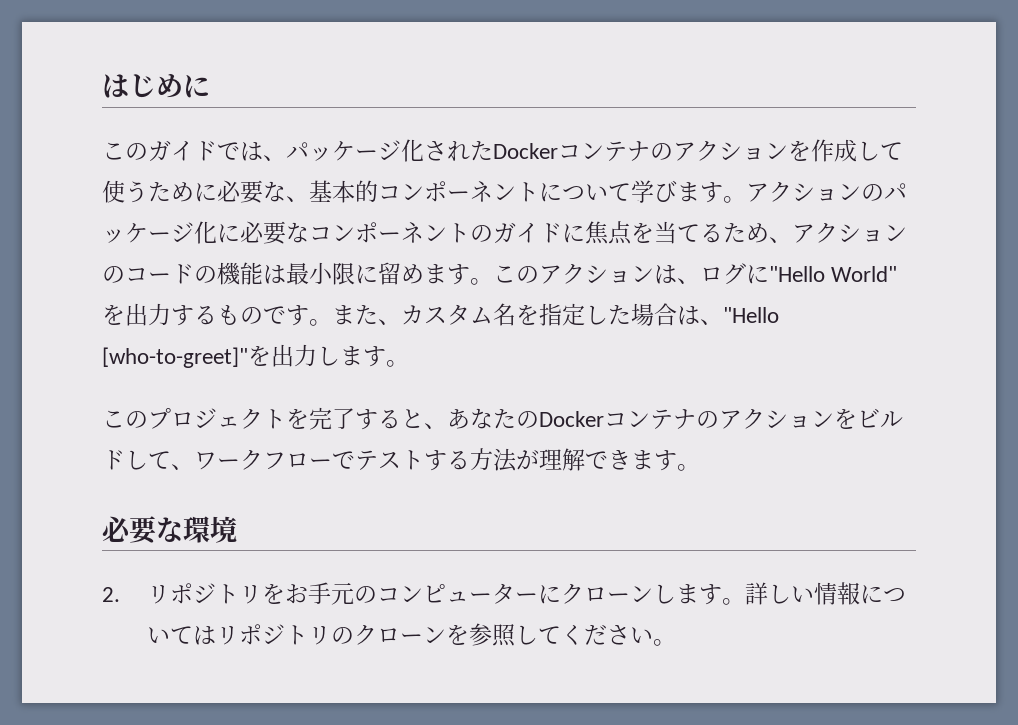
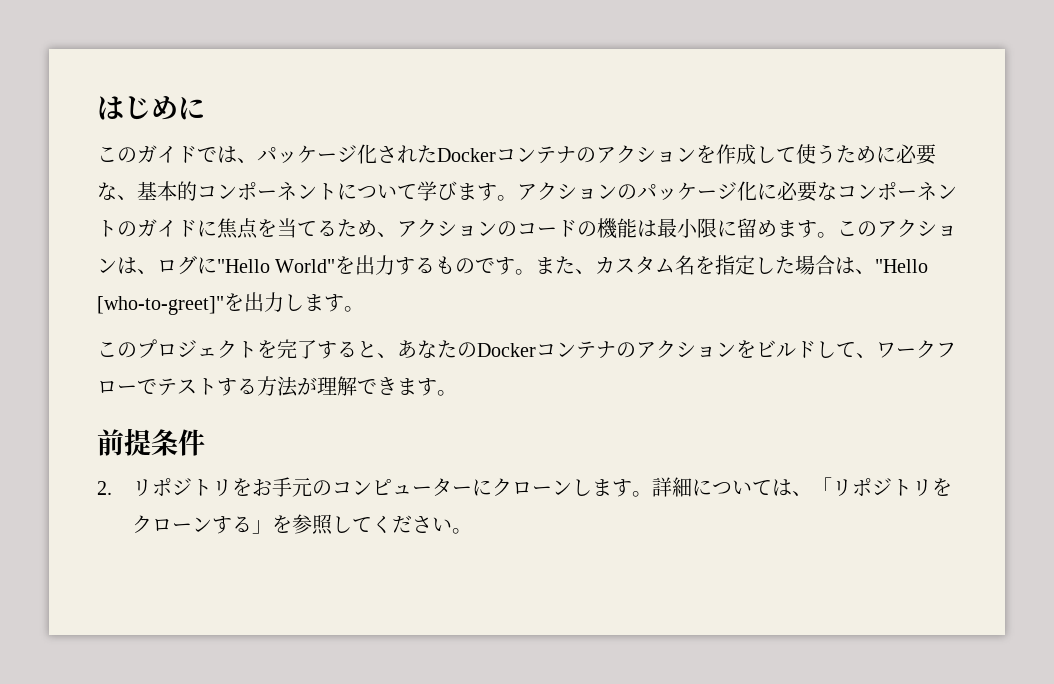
- 必要な環境
+ 前提条件
- 詳しい情報についてはリポジトリのクローンを参照してください。
+ 詳細については、「リポジトリをクローンする」を参照してください。

